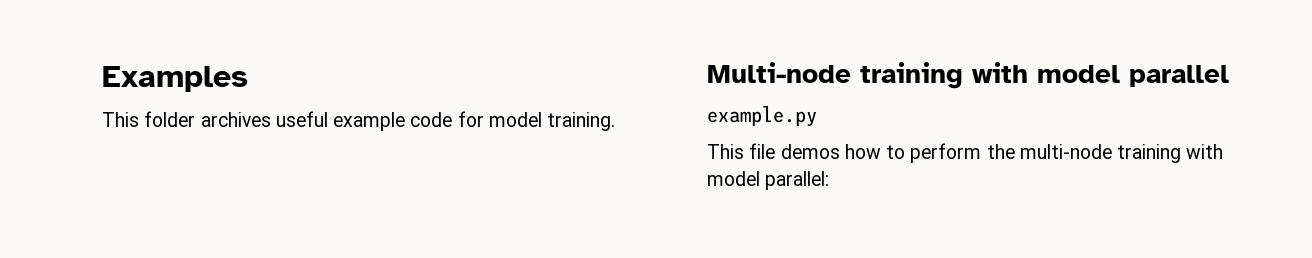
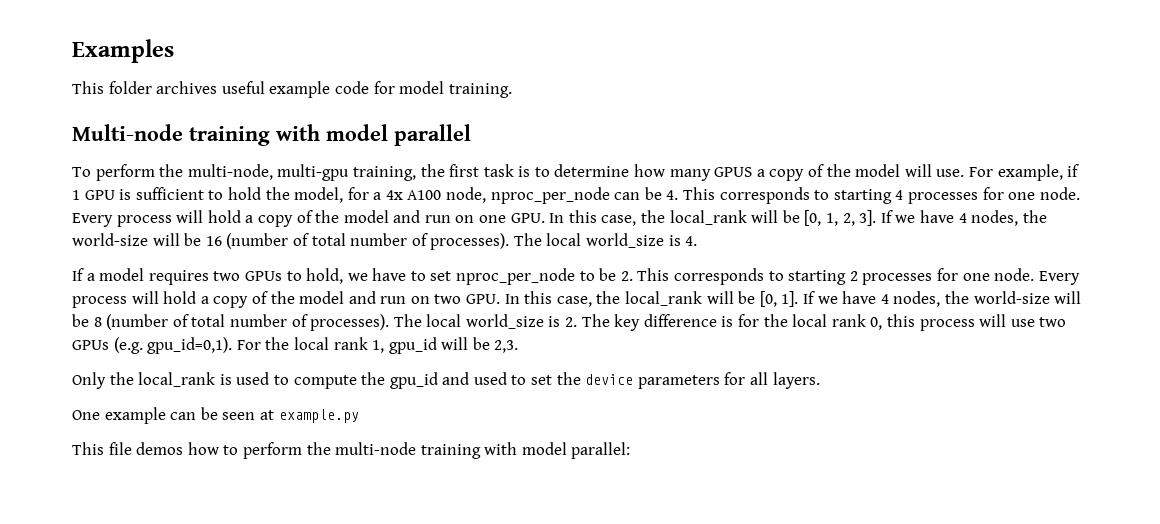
- example.py
+ To perform the multi-node, multi-gpu training, the first task is to determine how many GPUS a copy of the model will use. For example, if 1 GPU is sufficient to hold the model, for a 4x A100 node, nproc_per_node can be 4. This corresponds to starting 4 processes for one node. Every process will hold a copy of the model and run on one GPU. In this case, the local_rank will be [0, 1, 2, 3]. If we have 4 nodes, the world-size will be 16 (number of total number of processes). The local world_size is 4.
+ If a model requires two GPUs to hold, we have to set nproc_per_node to be 2. This corresponds to starting 2 processes for one node. Every process will hold a copy of the model and run on two GPU. In this case, the local_rank will be [0, 1]. If we have 4 nodes, the world-size will be 8 (number of total number of processes). The local world_size is 2. The key difference is for the local rank 0, this process will use two GPUs (e.g. gpu_id=0,1). For the local rank 1, gpu_id will be 2,3.
+ Only the local_rank is used to compute the gpu_id and used to set the device parameters for all layers.
+ One example can be seen at example.py

